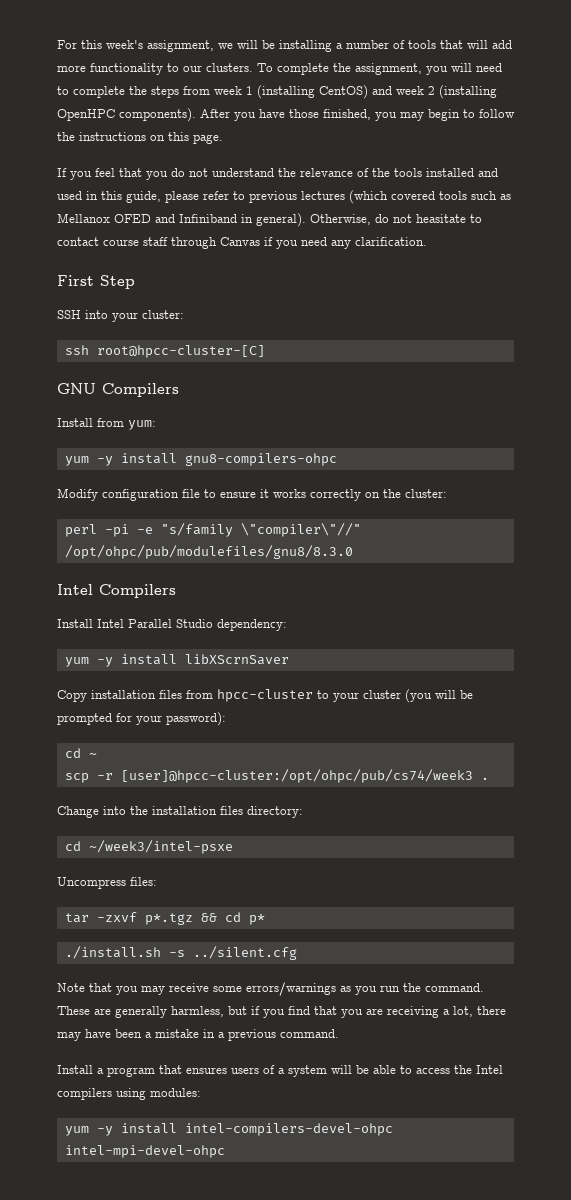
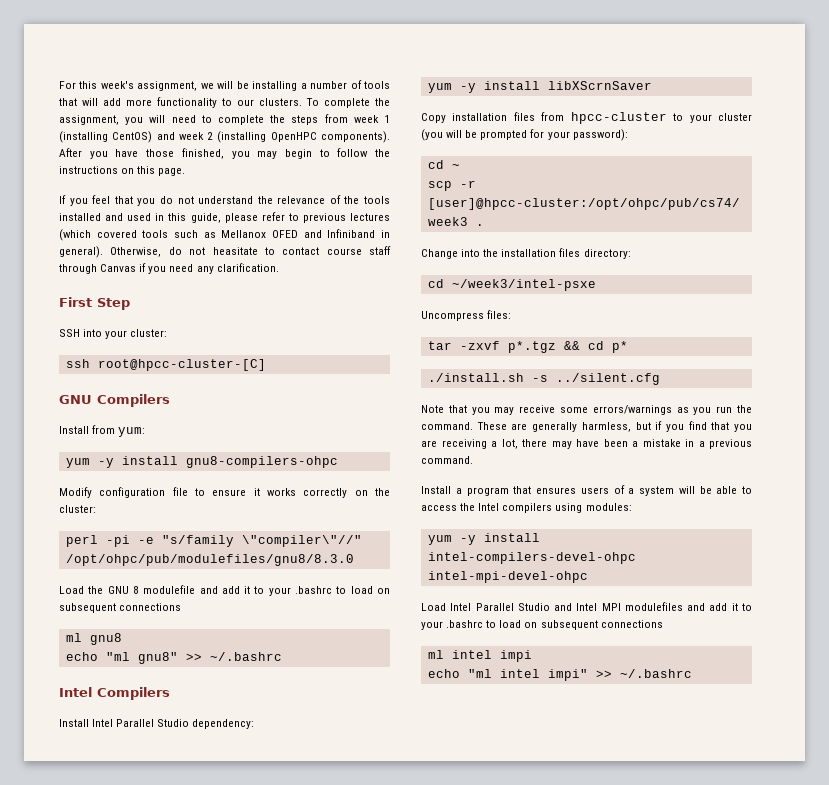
+ Load the GNU 8 modulefile and add it to your .bashrc to load on subsequent connections
+ ml gnu8
+ echo "ml gnu8" >> ~/.bashrc
+ Load Intel Parallel Studio and Intel MPI modulefiles and add it to your .bashrc to load on subsequent connections
+ ml intel impi
+ echo "ml intel impi" >> ~/.bashrc

